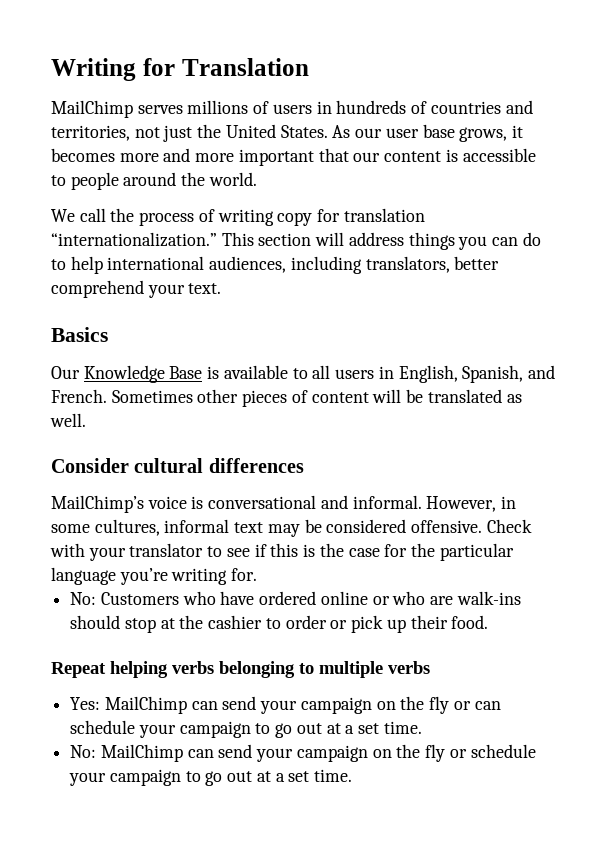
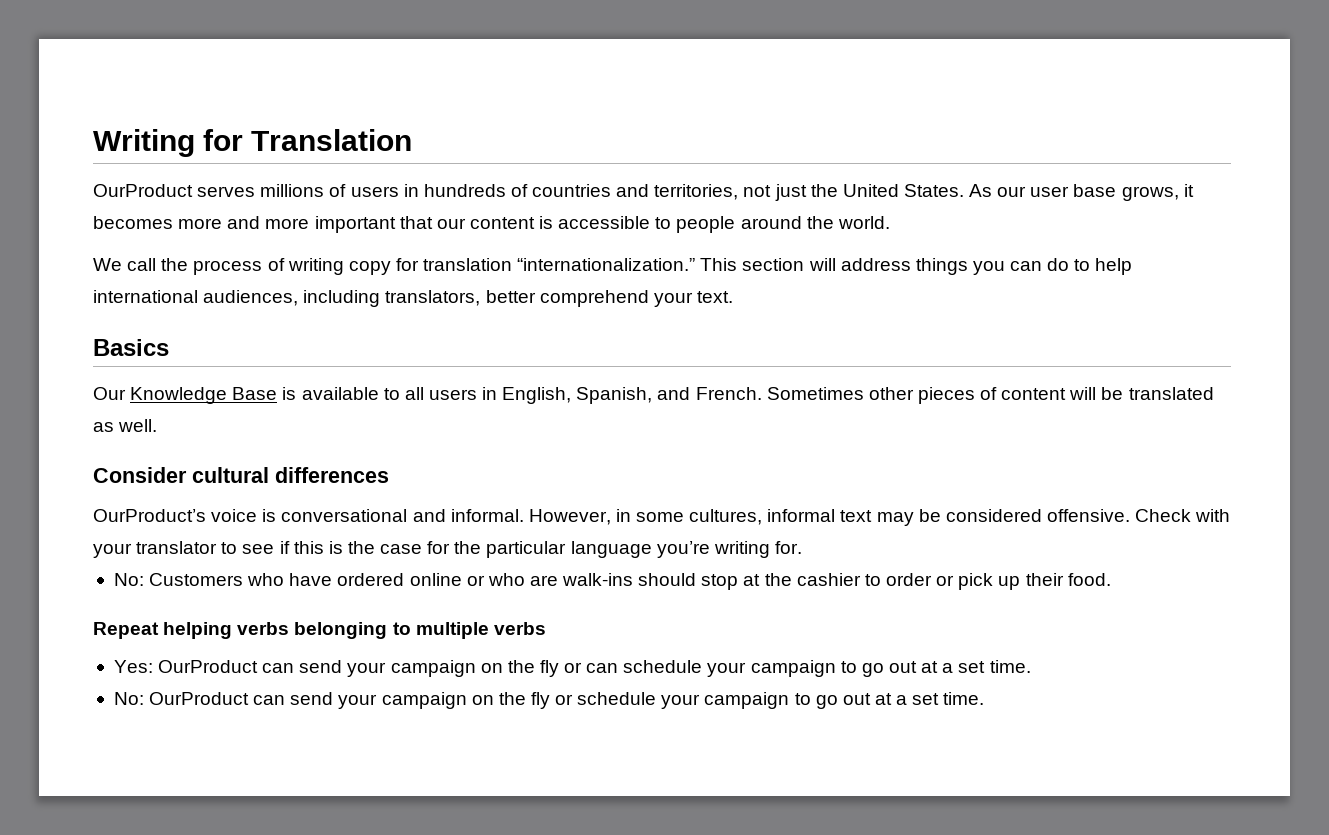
- MailChimp serves millions of users in hundreds of countries and territories, not just the United States.
+ OurProduct serves millions of users in hundreds of countries and territories, not just the United States.
- MailChimp’s voice is conversational and informal.
+ OurProduct’s voice is conversational and informal.
- Yes: MailChimp can send your campaign on the fly or can schedule your campaign to go out at a set time.
+ Yes: OurProduct can send your campaign on the fly or can schedule your campaign to go out at a set time.
- No: MailChimp can send your campaign on the fly or schedule your campaign to go out at a set time.
+ No: OurProduct can send your campaign on the fly or schedule your campaign to go out at a set time.

